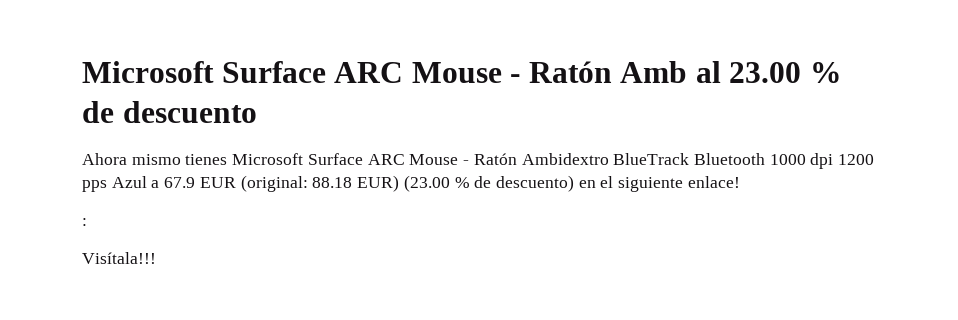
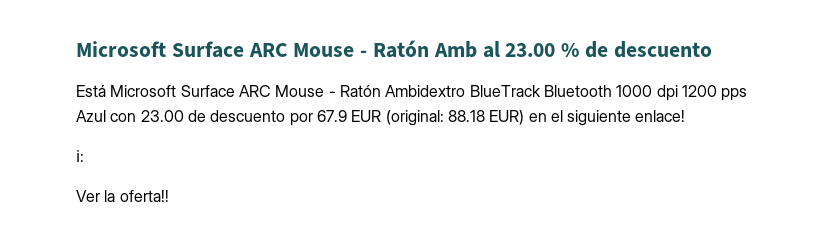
- Ahora mismo tienes Microsoft Surface ARC Mouse - Ratón Ambidextro BlueTrack Bluetooth 1000 dpi 1200 pps Azul a 67.9 EUR (original: 88.18 EUR) (23.00 % de descuento) en el siguiente enlace!
+ Está Microsoft Surface ARC Mouse - Ratón Ambidextro BlueTrack Bluetooth 1000 dpi 1200 pps Azul con 23.00 de descuento por 67.9 EUR (original: 88.18 EUR) en el siguiente enlace!
- :
- Visítala!!!
+ ℹ:
+ Ver la oferta!!

